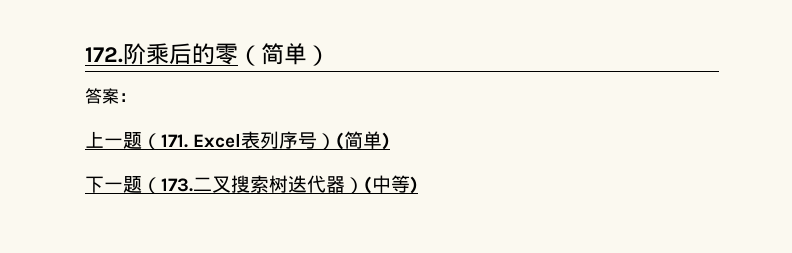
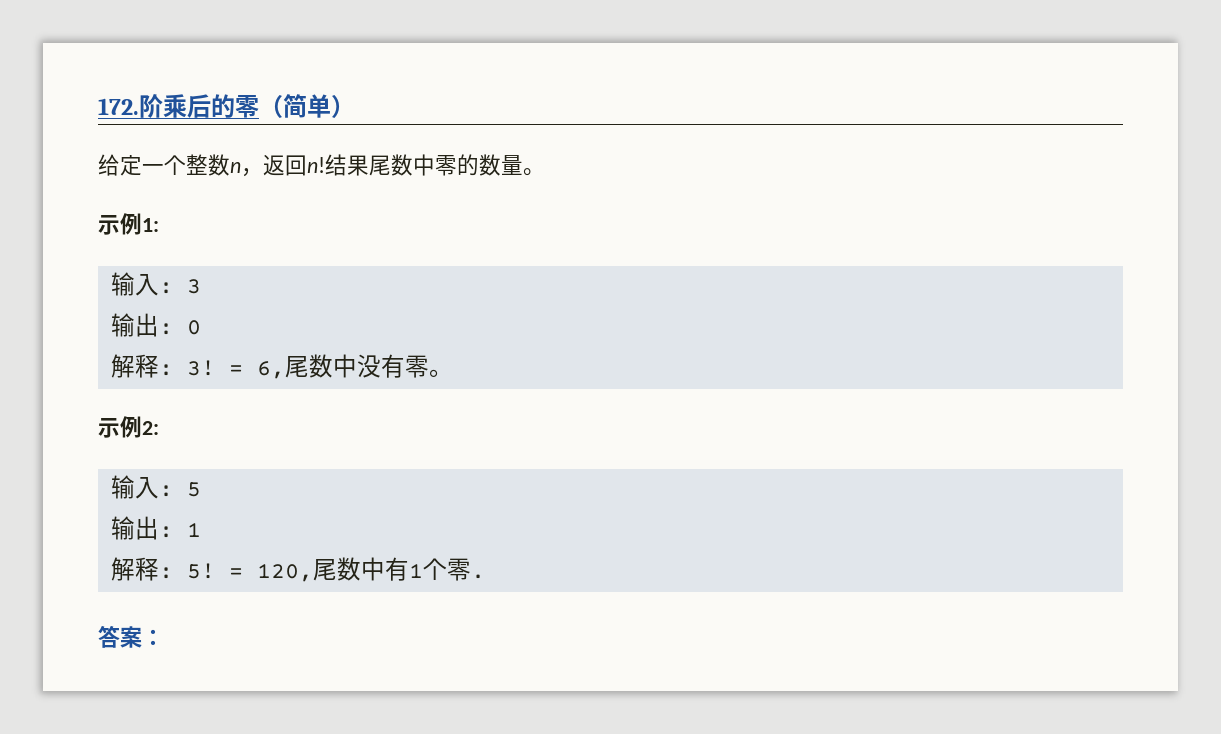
+ 给定一个整数n，返回n!结果尾数中零的数量。
+ 示例1:
+ 输入: 3
+ 输出: 0
+ 解释: 3! = 6,尾数中没有零。
+ 示例2:
+ 输入: 5
+ 输出: 1
+ 解释: 5! = 120,尾数中有1个零.
  答案：
- 上一题（171. Excel表列序号）(简单)
- 下一题（173.二叉搜索树迭代器）(中等)

